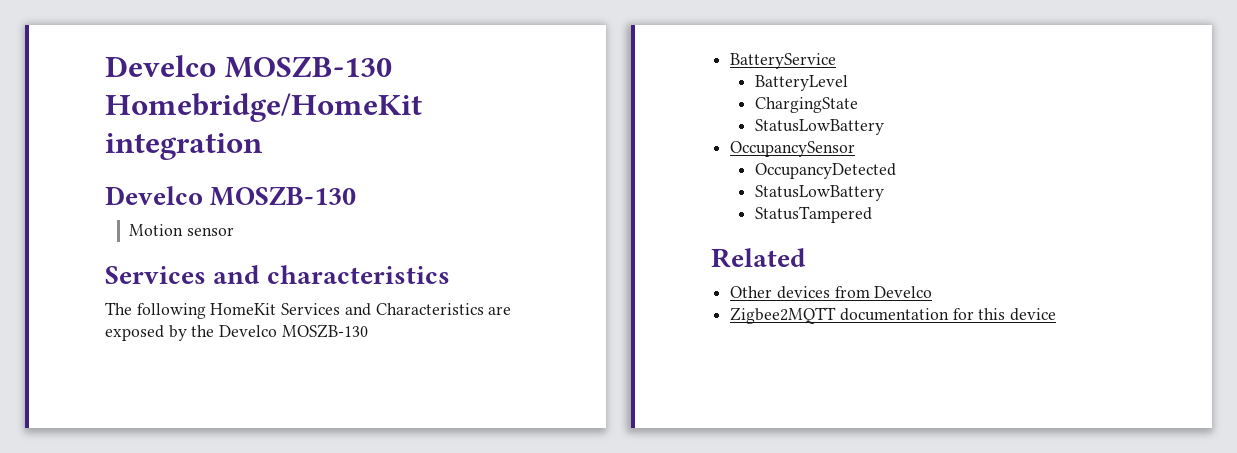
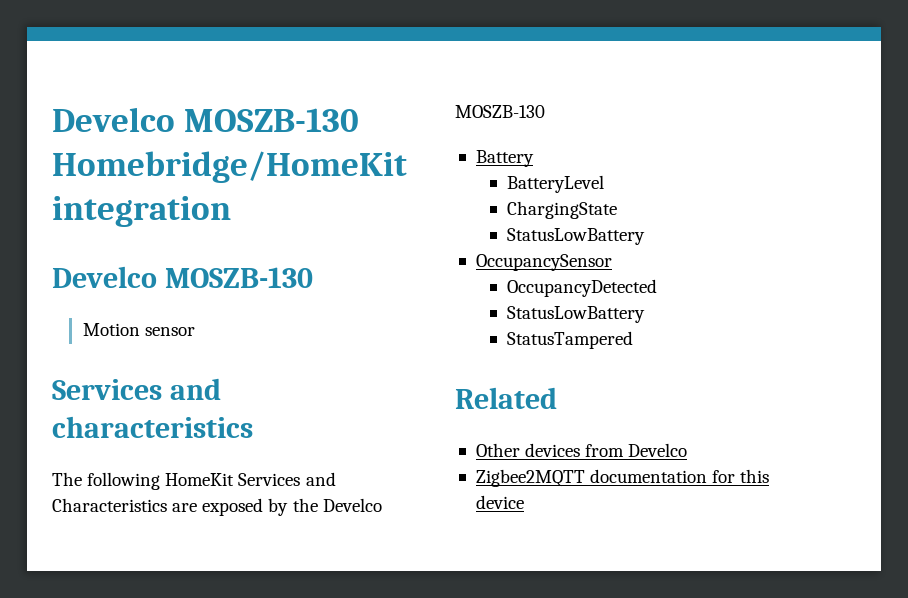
- BatteryService
+ Battery

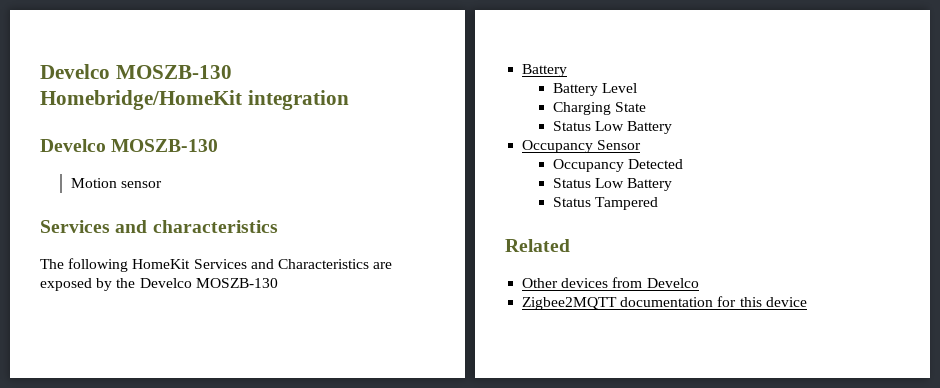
- BatteryLevel
- ChargingState
- StatusLowBattery
- OccupancySensor
- OccupancyDetected
- StatusLowBattery
- StatusTampered
+ Battery Level
+ Charging State
+ Status Low Battery
+ Occupancy Sensor
+ Occupancy Detected
+ Status Low Battery
+ Status Tampered

